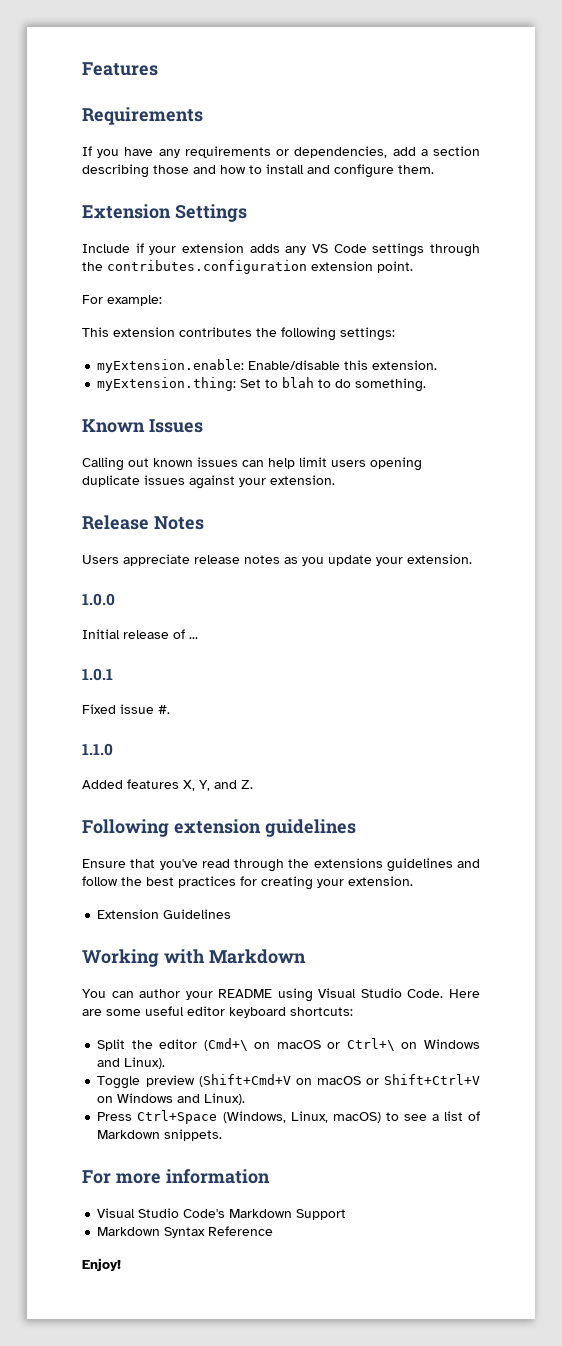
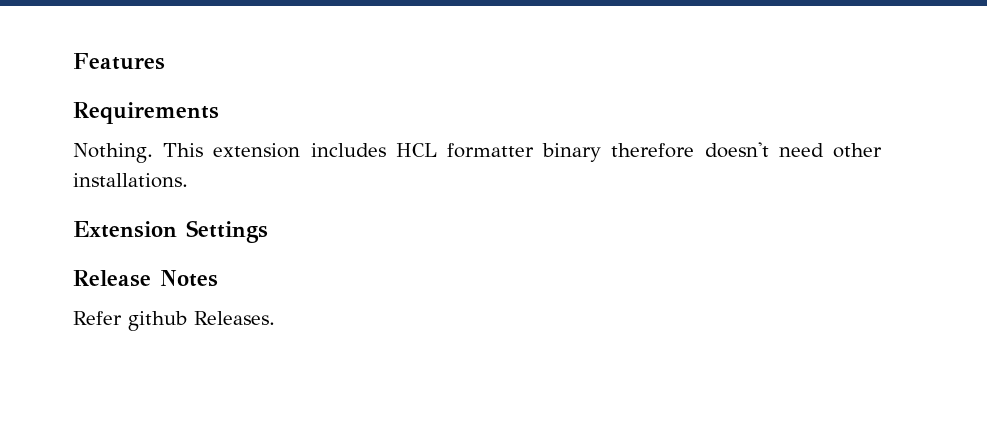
- If you have any requirements or dependencies, add a section describing those and how to install and configure them.
+ Nothing. This extension includes HCL formatter binary therefore doesn't need other installations.
  Extension Settings
- Include if your extension adds any VS Code settings through the contributes.configuration extension point.
- For example:
- This extension contributes the following settings:
- myExtension.enable: Enable/disable this extension.
- myExtension.thing: Set to blah to do something.
- Known Issues
- Calling out known issues can help limit users opening duplicate issues against your extension.
  Release Notes
- Users appreciate release notes as you update your extension.
- 1.0.0
- Initial release of ...
- 1.0.1
- Fixed issue #.
- 1.1.0
- Added features X, Y, and Z.
- Following extension guidelines
- Ensure that you've read through the extensions guidelines and follow the best practices for creating your extension.
- Extension Guidelines
- Working with Markdown
- You can author your README using Visual Studio Code. Here are some useful editor keyboard shortcuts:
- Split the editor (Cmd+\ on macOS or Ctrl+\ on Windows and Linux).
- Toggle preview (Shift+Cmd+V on macOS or Shift+Ctrl+V on Windows and Linux).
- Press Ctrl+Space (Windows, Linux, macOS) to see a list of Markdown snippets.
- For more information
- Visual Studio Code's Markdown Support
- Markdown Syntax Reference
- Enjoy!
+ Refer github Releases.

